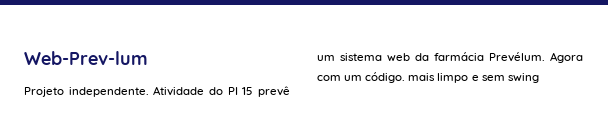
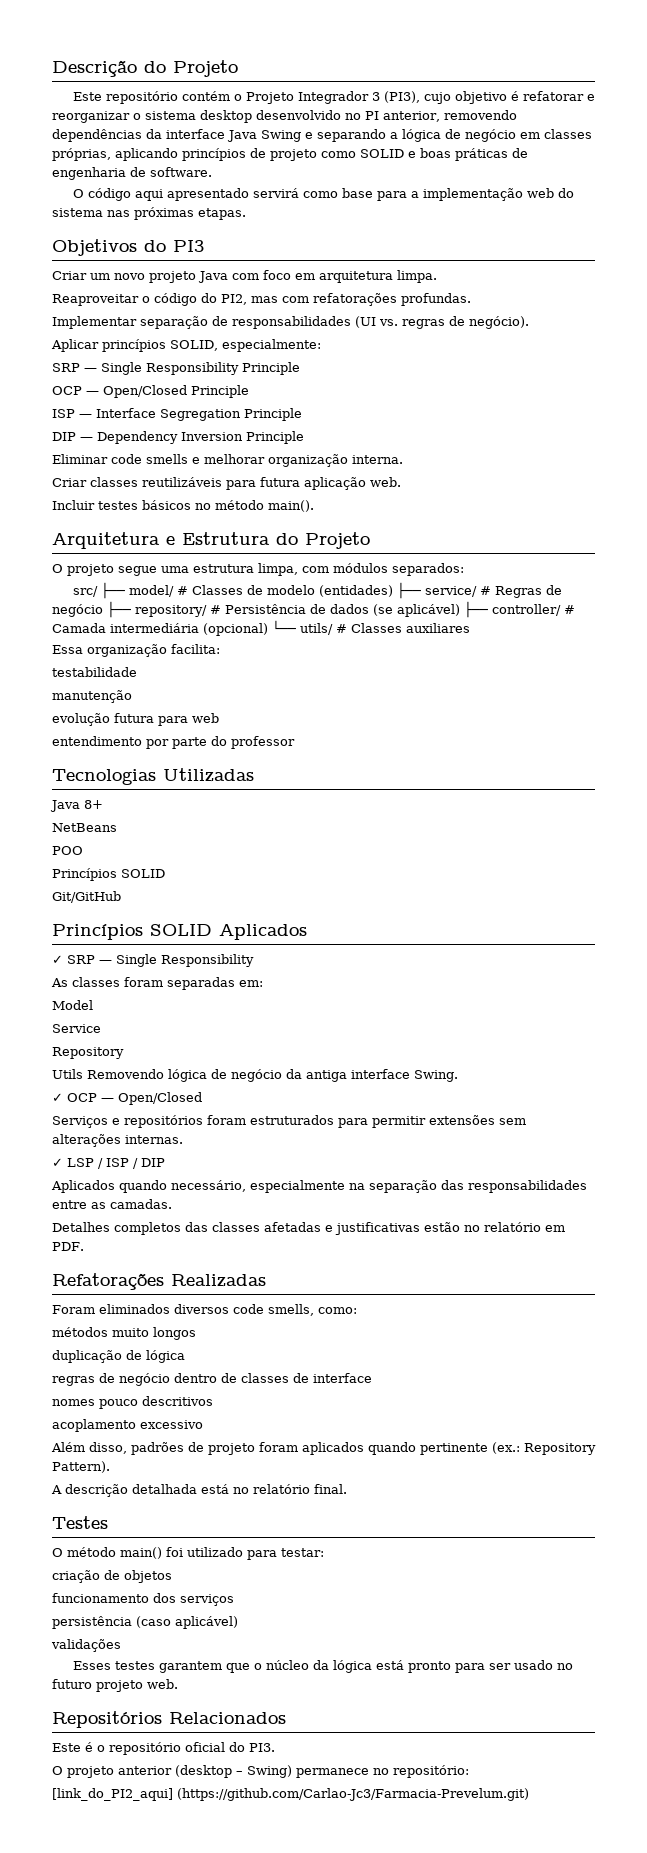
- Web-Prev-lum
- Projeto independente. Atividade do PI 15 prevê um sistema web da farmácia Prevélum. Agora com um código. mais limpo e sem swing
+ Descrição do Projeto
+ Este repositório contém o Projeto Integrador 3 (PI3), cujo objetivo é refatorar e reorganizar o sistema desktop desenvolvido no PI anterior, removendo dependências da interface Java Swing e separando a lógica de negócio em classes próprias, aplicando princípios de projeto como SOLID e boas práticas de engenharia de software.
+ O código aqui apresentado servirá como base para a implementação web do sistema nas próximas etapas.
+ Objetivos do PI3
+ Criar um novo projeto Java com foco em arquitetura limpa.
+ Reaproveitar o código do PI2, mas com refatorações profundas.
+ Implementar separação de responsabilidades (UI vs. regras de negócio).
+ Aplicar princípios SOLID, especialmente:
+ SRP — Single Responsibility Principle
+ OCP — Open/Closed Principle
+ ISP — Interface Segregation Principle
+ DIP — Dependency Inversion Principle
+ Eliminar code smells e melhorar organização interna.
+ Criar classes reutilizáveis para futura aplicação web.
+ Incluir testes básicos no método main().
+ Arquitetura e Estrutura do Projeto
+ O projeto segue uma estrutura limpa, com módulos separados:
+ src/ ├── model/ # Classes de modelo (entidades) ├── service/ # Regras de negócio ├── repository/ # Persistência de dados (se aplicável) ├── controller/ # Camada intermediária (opcional) └── utils/ # Classes auxiliares
+ Essa organização facilita:
+ testabilidade
+ manutenção
+ evolução futura para web
+ entendimento por parte do professor
+ Tecnologias Utilizadas
+ Java 8+
+ NetBeans
+ POO
+ Princípios SOLID
+ Git/GitHub
+ Princípios SOLID Aplicados
+ ✓ SRP — Single Responsibility
+ As classes foram separadas em:
+ Model
+ Service
+ Repository
+ Utils Removendo lógica de negócio da antiga interface Swing.
+ ✓ OCP — Open/Closed
+ Serviços e repositórios foram estruturados para permitir extensões sem alterações internas.
+ ✓ LSP / ISP / DIP
+ Aplicados quando necessário, especialmente na separação das responsabilidades entre as camadas.
+ Detalhes completos das classes afetadas e justificativas estão no relatório em PDF.
+ Refatorações Realizadas
+ Foram eliminados diversos code smells, como:
+ métodos muito longos
+ duplicação de lógica
+ regras de negócio dentro de classes de interface
+ nomes pouco descritivos
+ acoplamento excessivo
+ Além disso, padrões de projeto foram aplicados quando pertinente (ex.: Repository Pattern).
+ A descrição detalhada está no relatório final.
+ Testes
+ O método main() foi utilizado para testar:
+ criação de objetos
+ funcionamento dos serviços
+ persistência (caso aplicável)
+ validações
+ Esses testes garantem que o núcleo da lógica está pronto para ser usado no futuro projeto web.
+ Repositórios Relacionados
+ Este é o repositório oficial do PI3.
+ O projeto anterior (desktop – Swing) permanece no repositório:
+ [link_do_PI2_aqui] (https://github.com/Carlao-Jc3/Farmacia-Prevelum.git)

